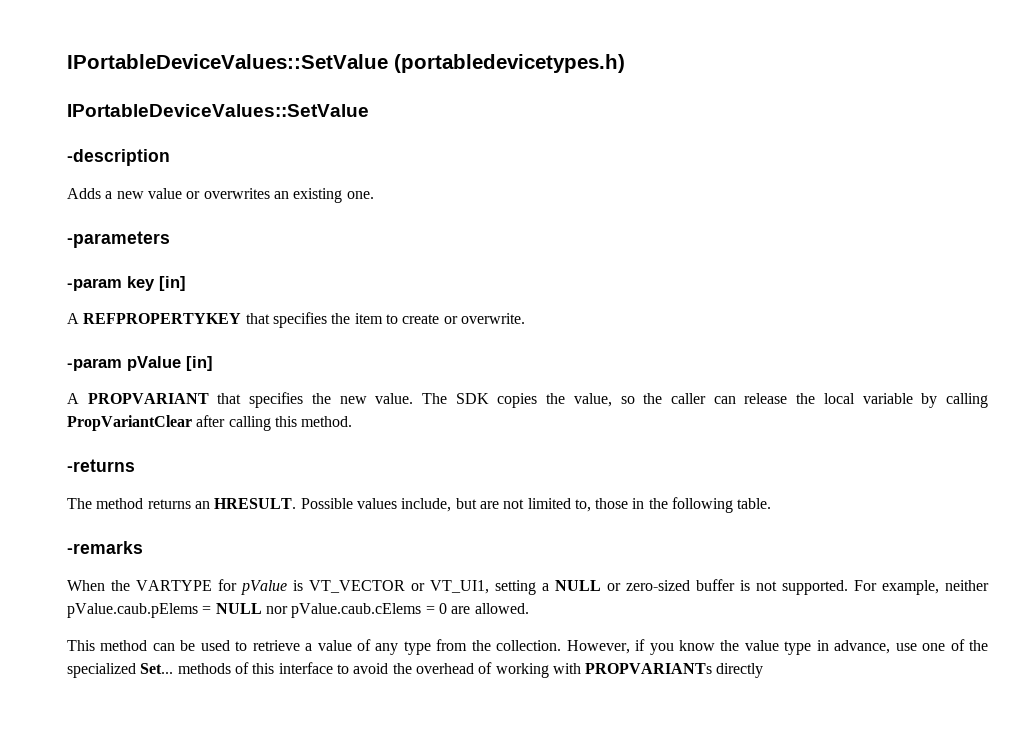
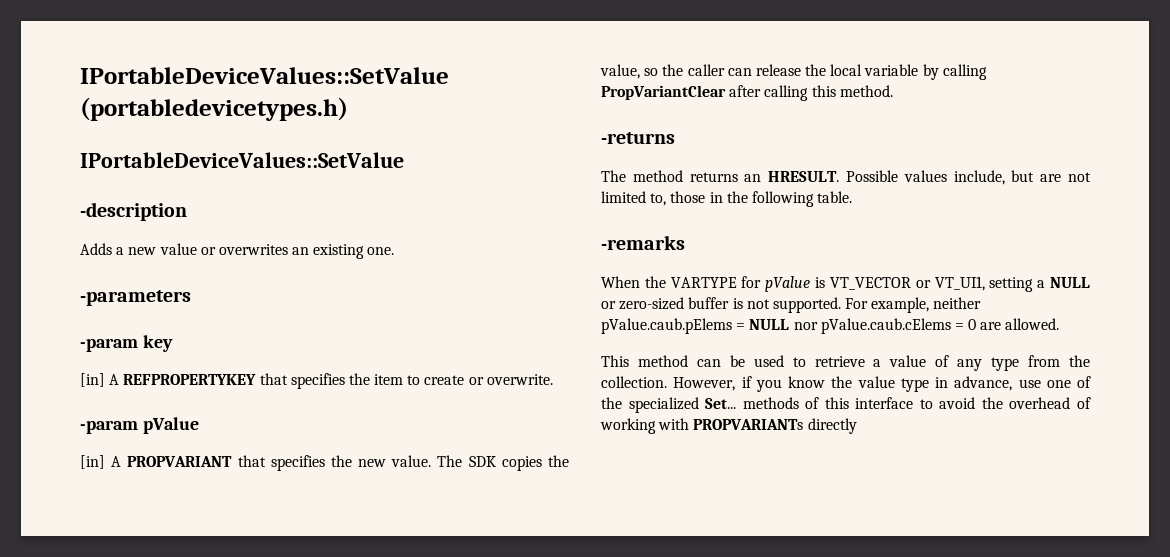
- -param key [in]
- A REFPROPERTYKEY that specifies the item to create or overwrite.
+ -param key
+ [in] A REFPROPERTYKEY that specifies the item to create or overwrite.
- -param pValue [in]
- A PROPVARIANT that specifies the new value.
+ -param pValue
+ [in] A PROPVARIANT that specifies the new value.

